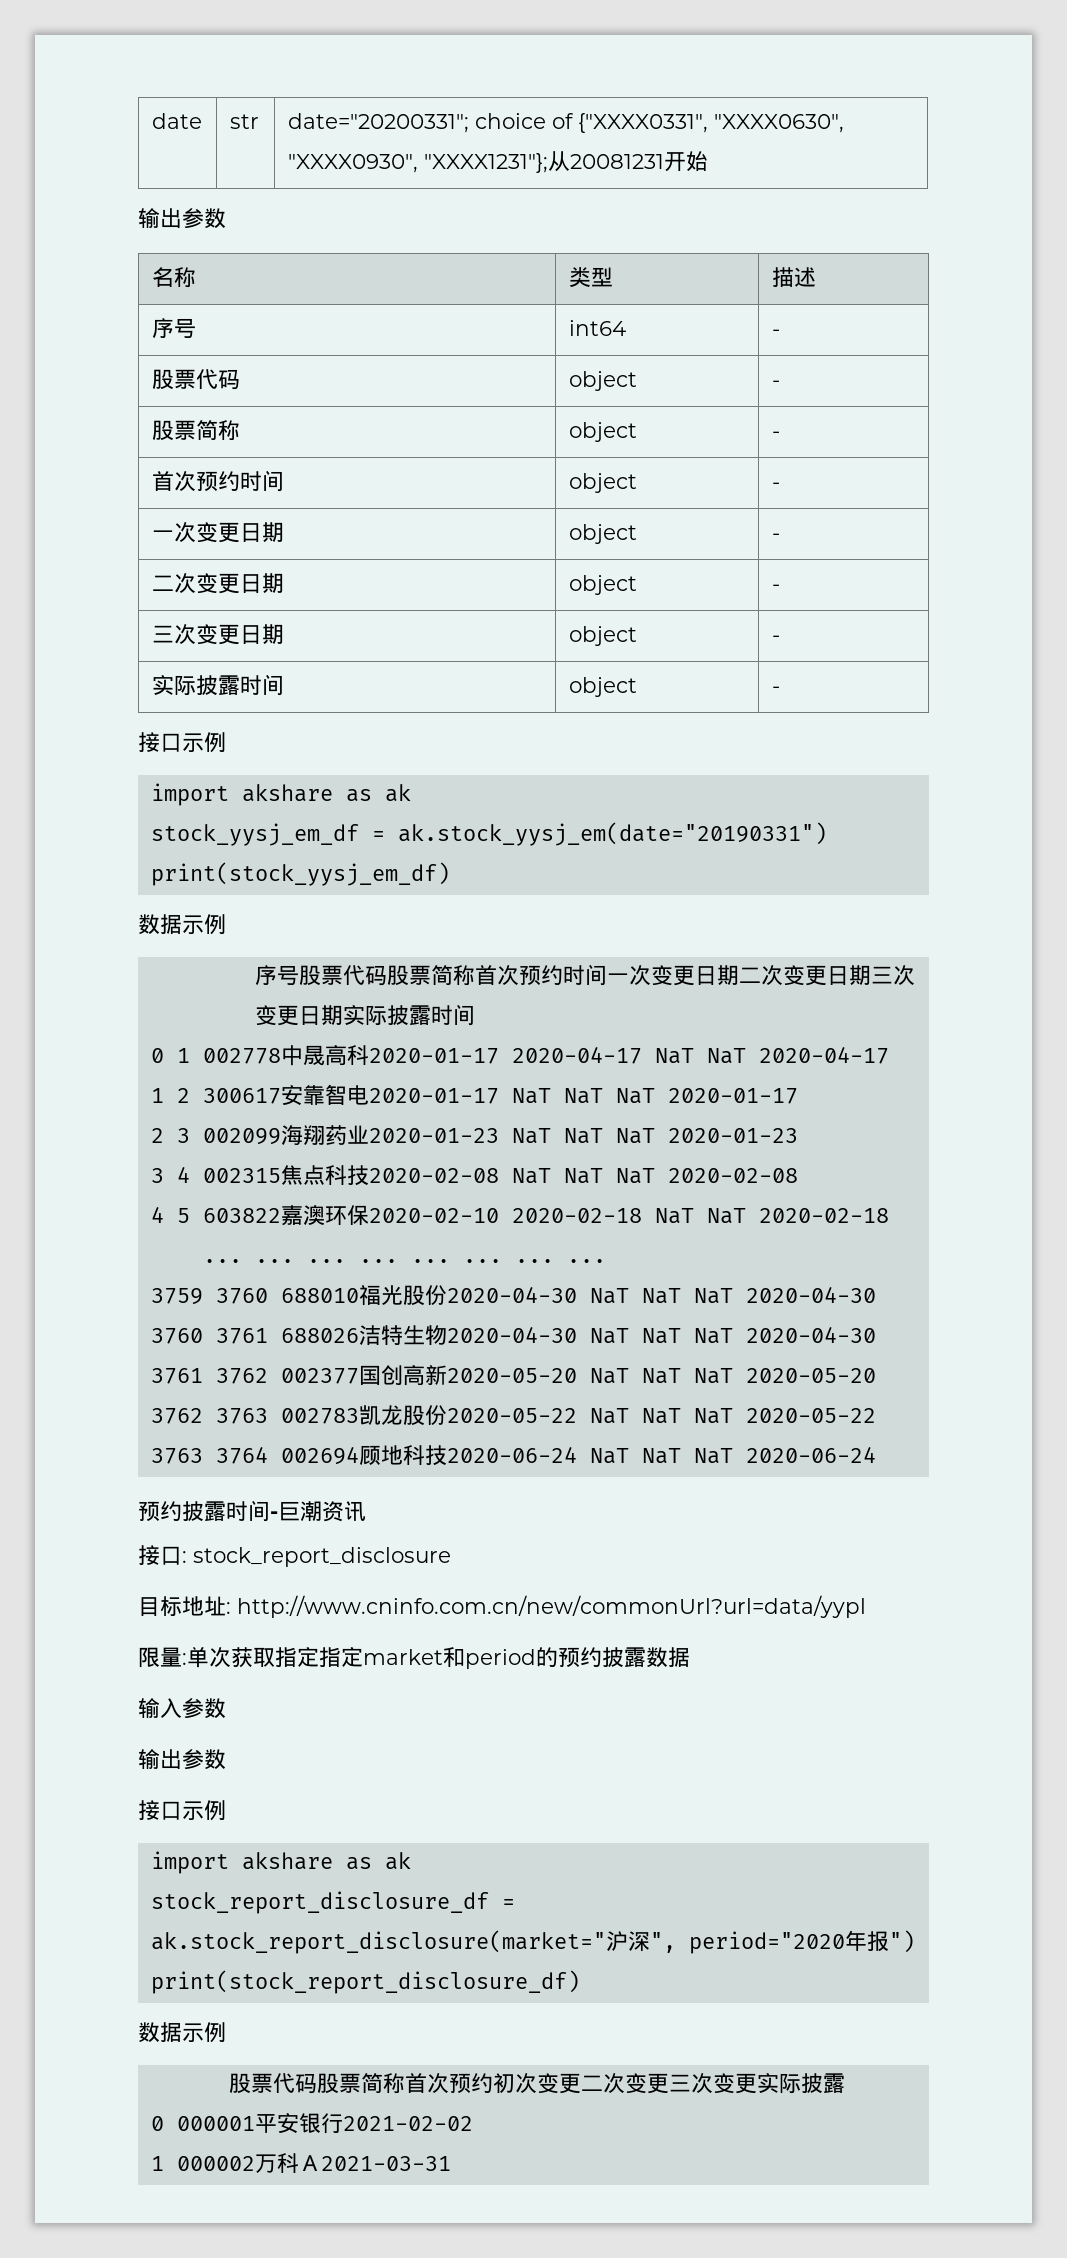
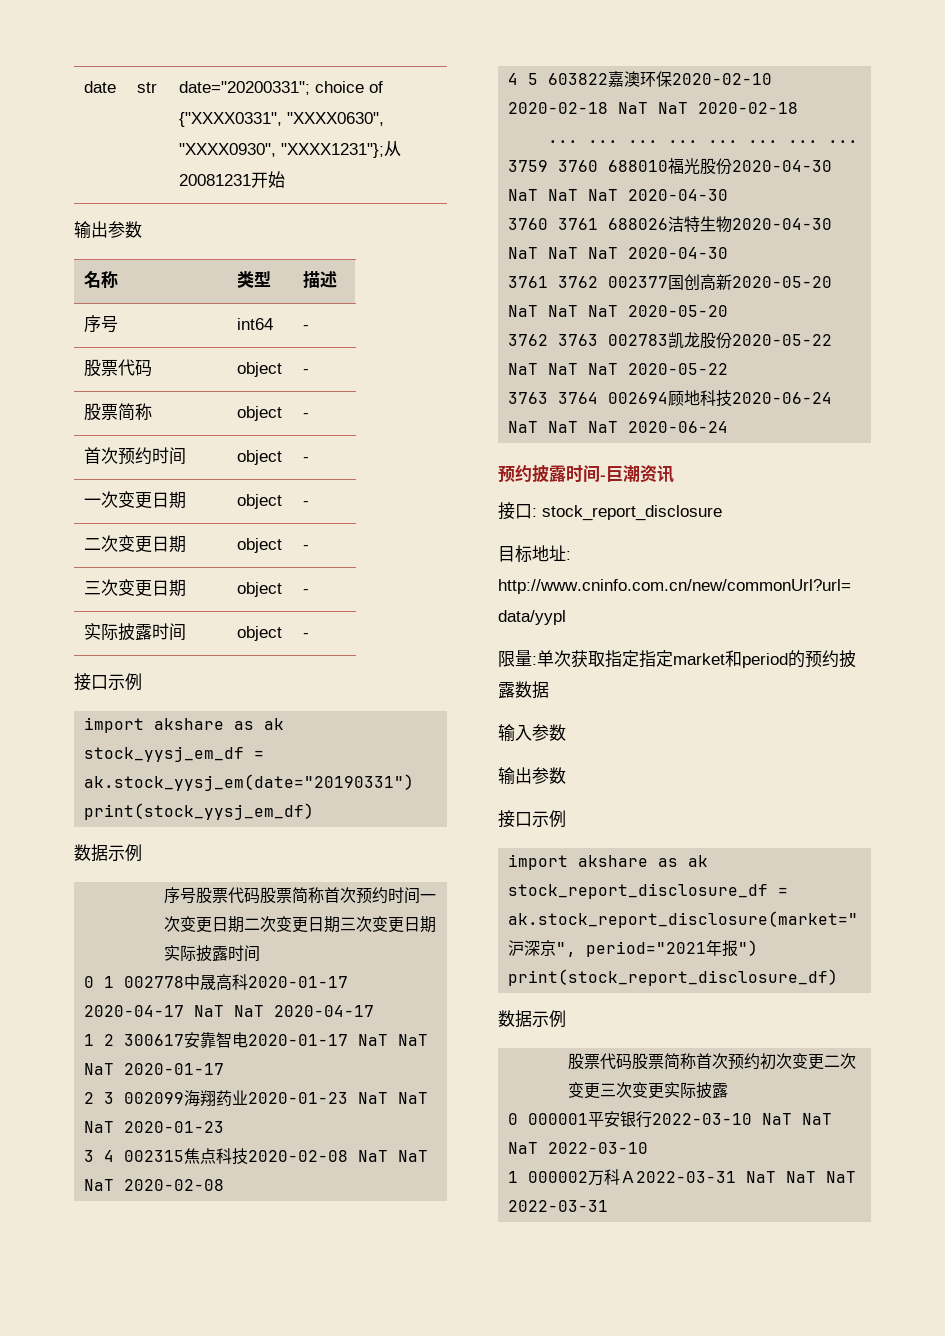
- stock_report_disclosure_df = ak.stock_report_disclosure(market="沪深", period="2020年报")
+ stock_report_disclosure_df = ak.stock_report_disclosure(market="沪深京", period="2021年报")
- 0 000001平安银行2021-02-02
+ 0 000001平安银行2022-03-10 NaT NaT NaT 2022-03-10
- 1 000002万科Ａ2021-03-31
+ 1 000002万科Ａ2022-03-31 NaT NaT NaT 2022-03-31

